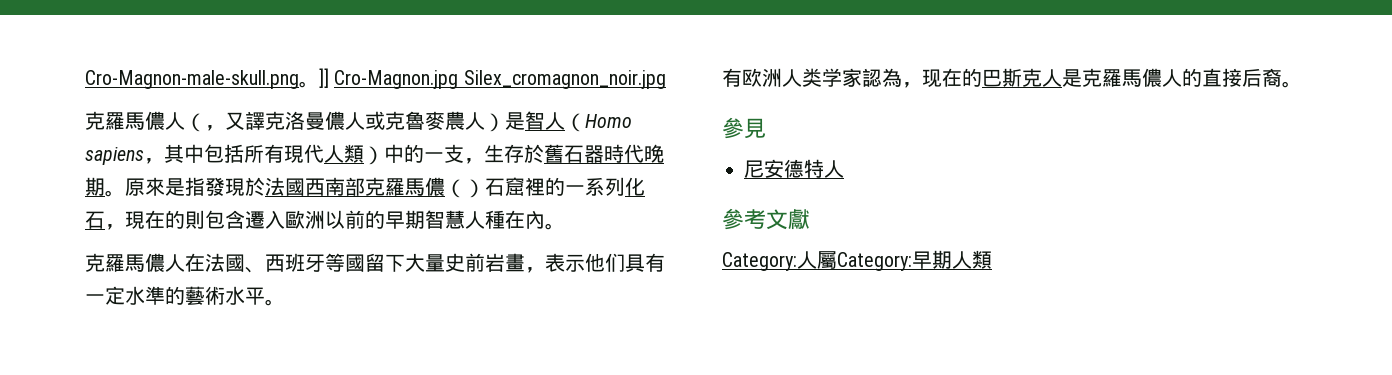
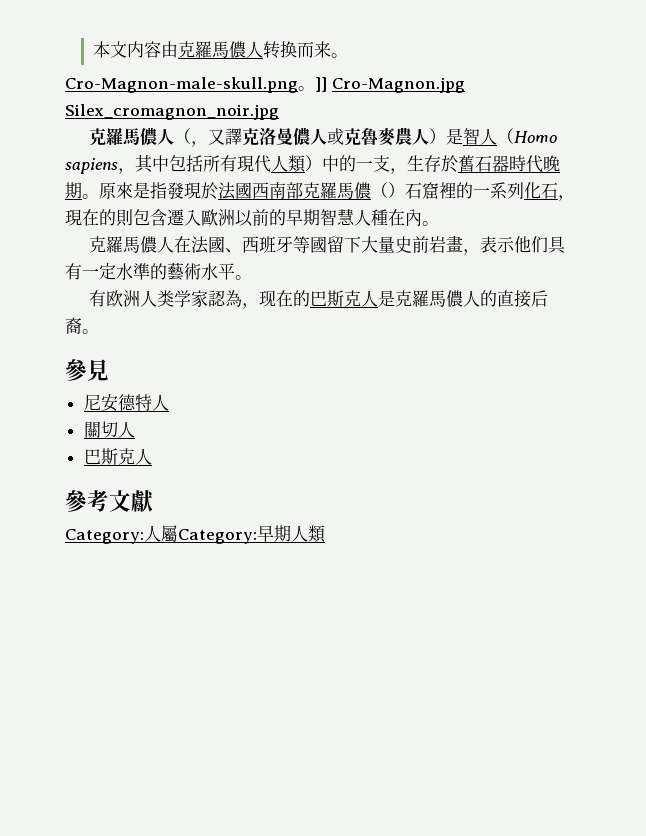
+ 本文内容由克羅馬儂人转换而来。
+ 關切人
+ 巴斯克人

